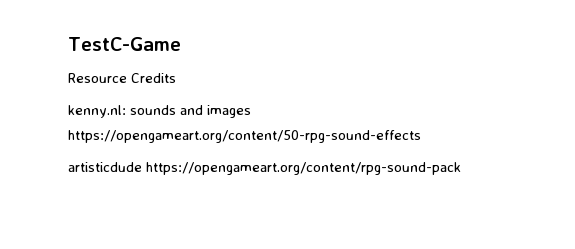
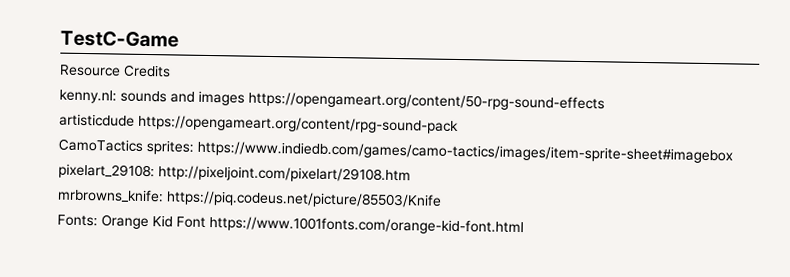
+ CamoTactics sprites: https://www.indiedb.com/games/camo-tactics/images/item-sprite-sheet#imagebox
+ pixelart_29108: http://pixeljoint.com/pixelart/29108.htm
+ mrbrowns_knife: https://piq.codeus.net/picture/85503/Knife
+ Fonts: Orange Kid Font https://www.1001fonts.com/orange-kid-font.html

